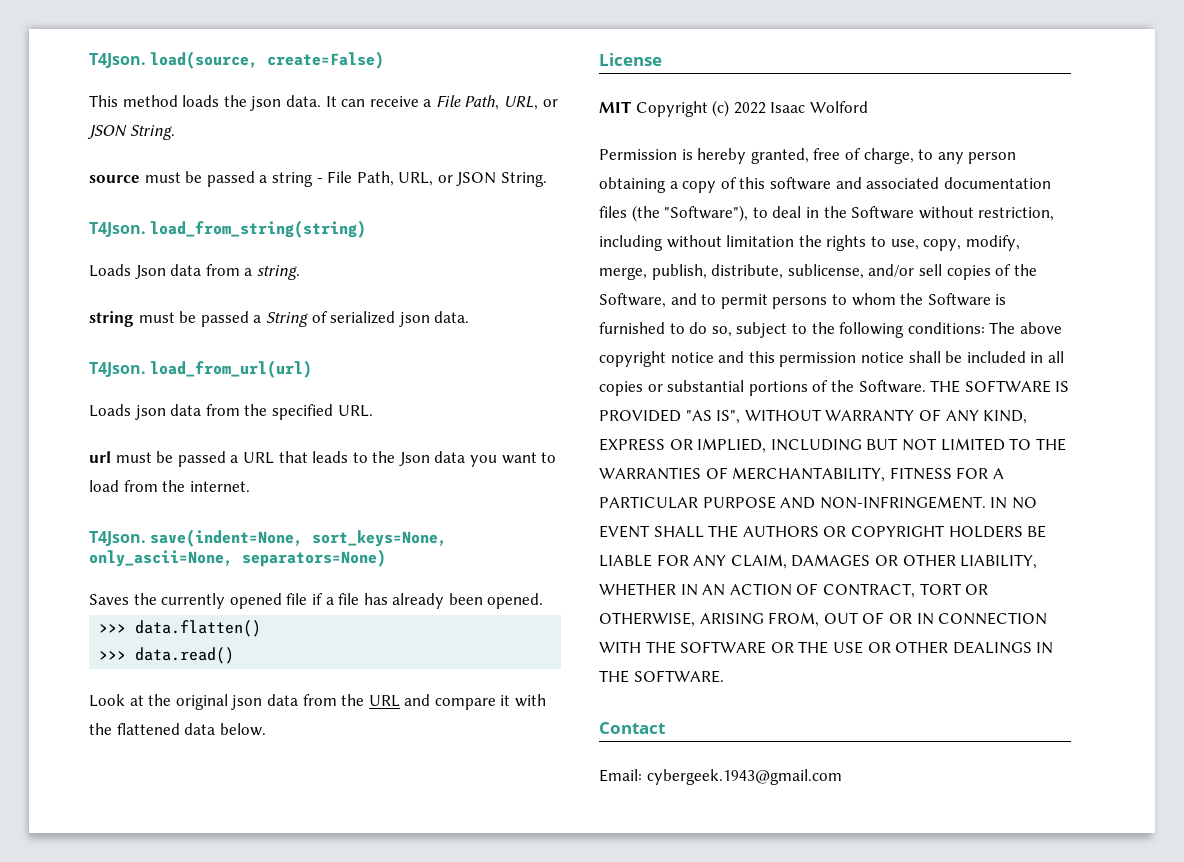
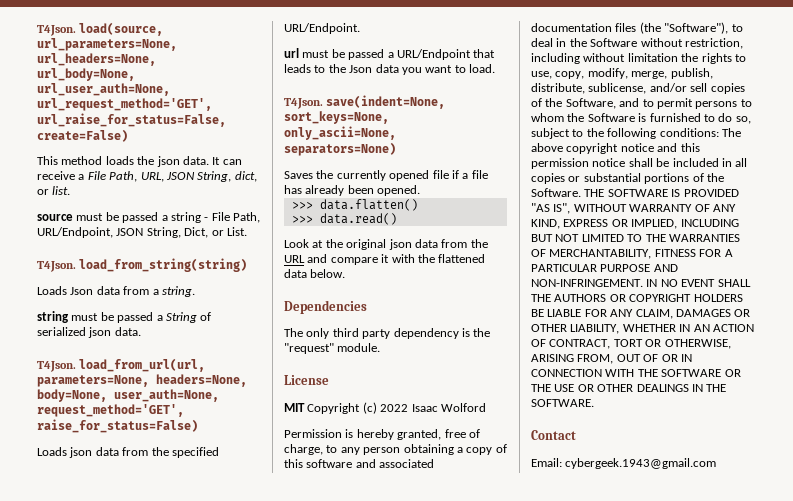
- T4Json. load(source, create=False)
+ T4Json. load(source, url_parameters=None, url_headers=None, url_body=None, url_user_auth=None, url_request_method='GET', url_raise_for_status=False, create=False)
- It can receive a File Path, URL, or JSON String.
+ It can receive a File Path, URL, JSON String, dict, or list.
- source must be passed a string - File Path, URL, or JSON String.
+ source must be passed a string - File Path, URL/Endpoint, JSON String, Dict, or List.
- T4Json. load_from_url(url)
+ T4Json. load_from_url(url, parameters=None, headers=None, body=None, user_auth=None, request_method='GET', raise_for_status=False)
- Loads json data from the specified URL.
+ Loads json data from the specified URL/Endpoint.
- url must be passed a URL that leads to the Json data you want to load from the internet.
+ url must be passed a URL/Endpoint that leads to the Json data you want to load.
+ Dependencies
+ The only third party dependency is the "request" module.

